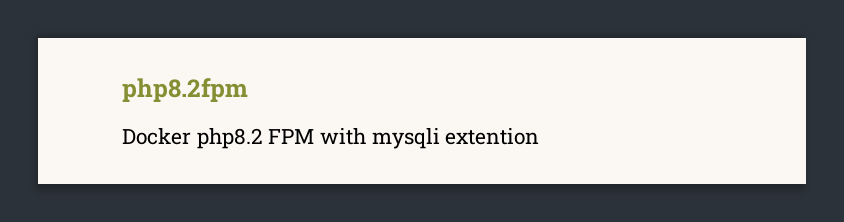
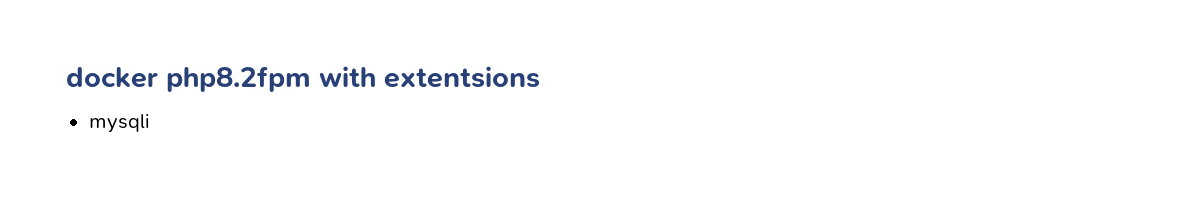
- php8.2fpm
- Docker php8.2 FPM with mysqli extention
+ docker php8.2fpm with extentsions
+ mysqli

